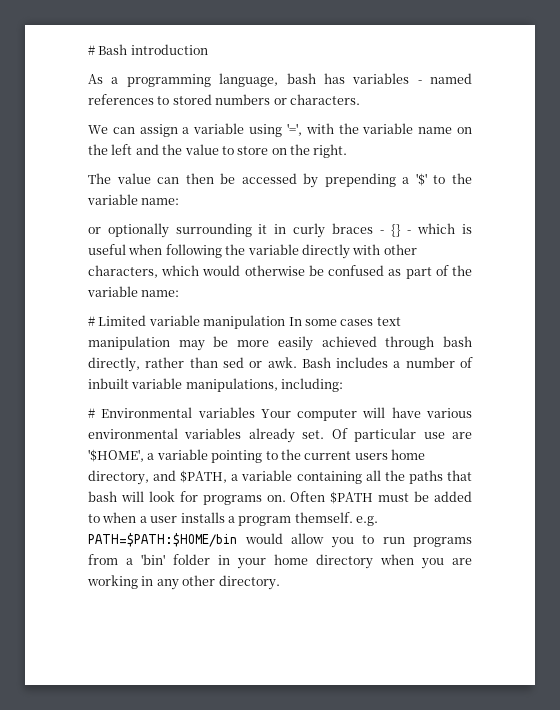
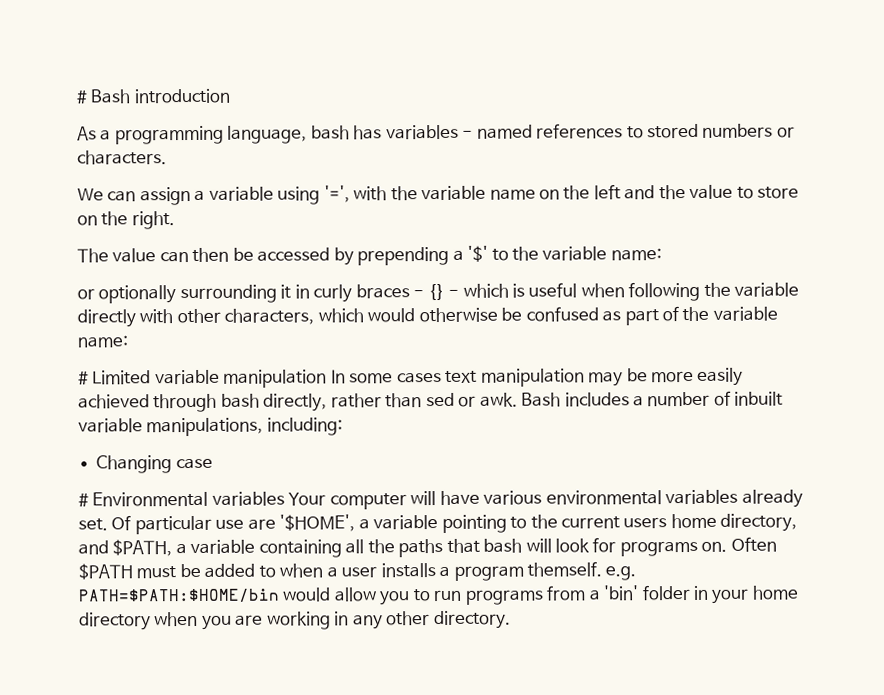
+ Changing case

